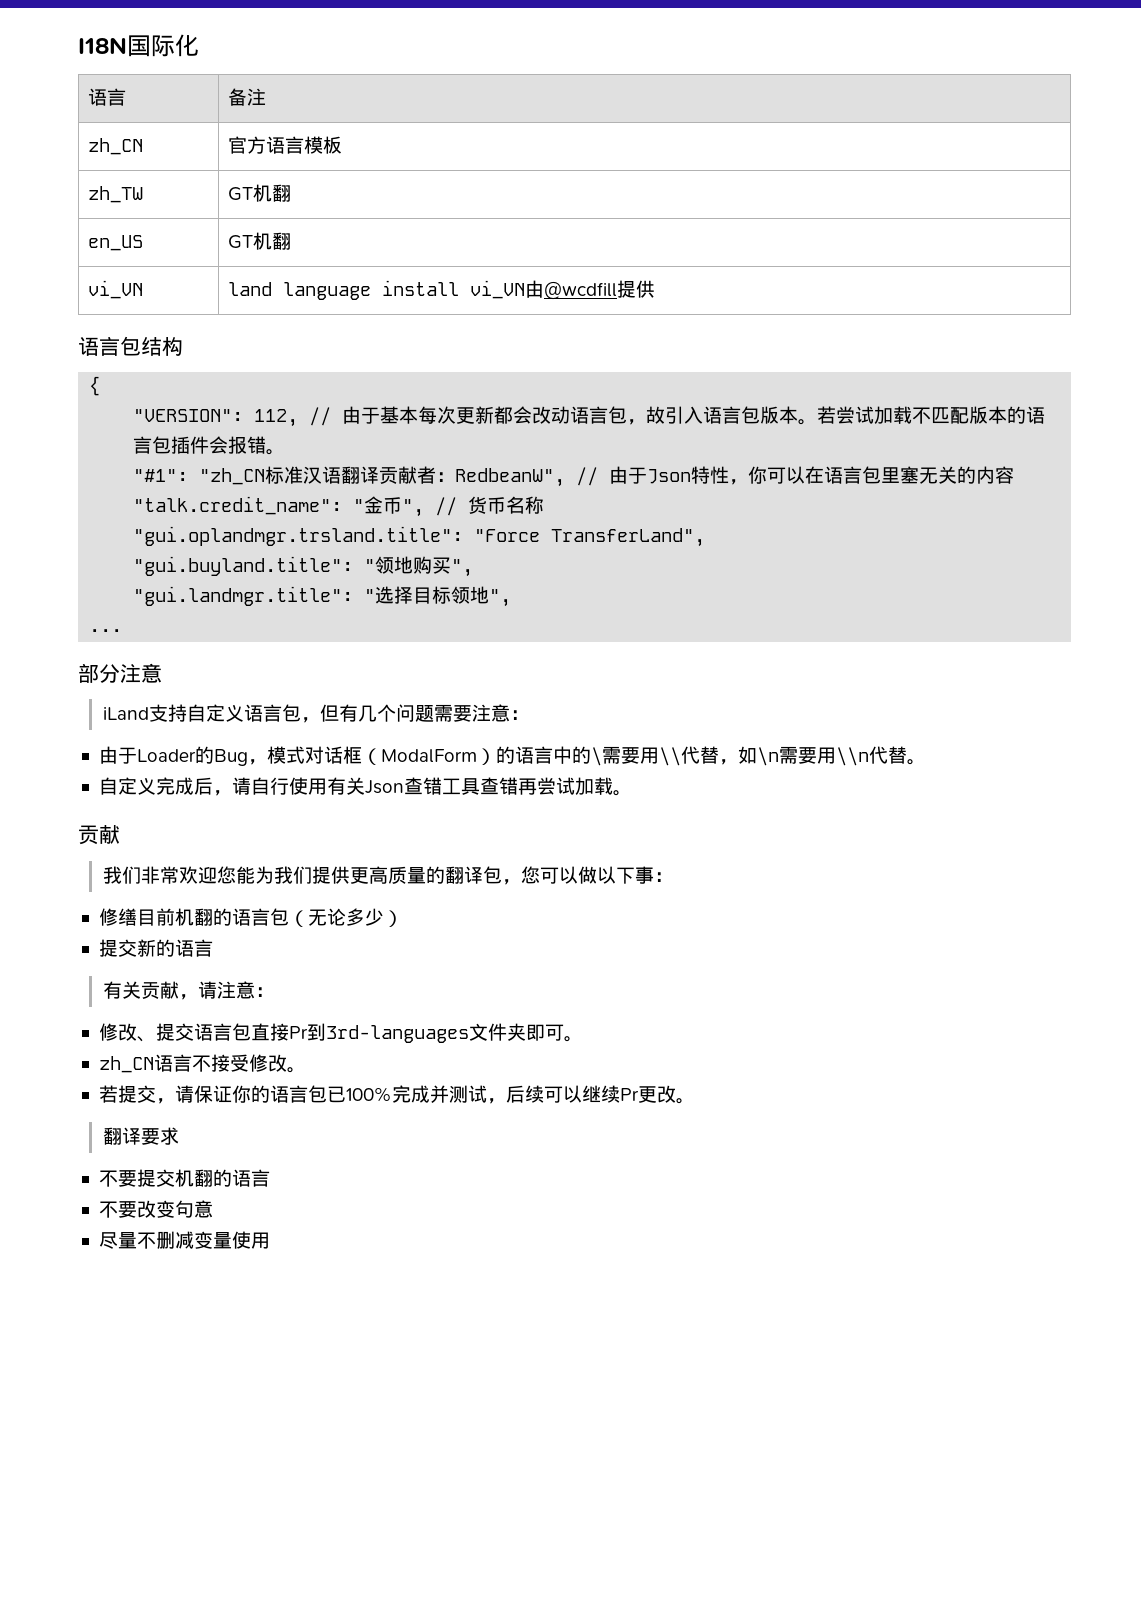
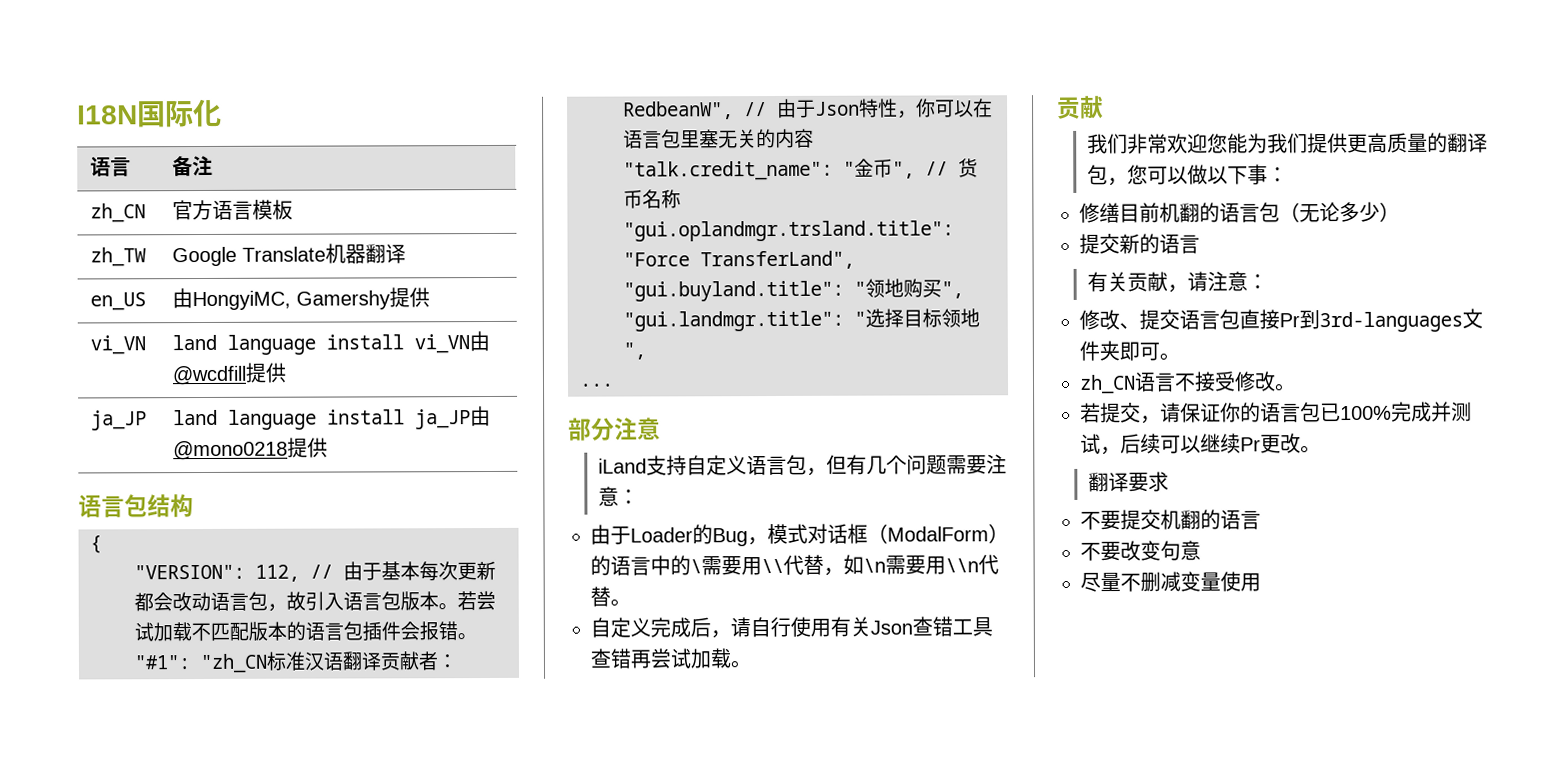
- zh_TW | GT机翻
+ zh_TW | Google Translate机器翻译
- en_US | GT机翻
+ en_US | 由HongyiMC, Gamershy提供
+ ja_JP | land language install ja_JP由@mono0218提供

